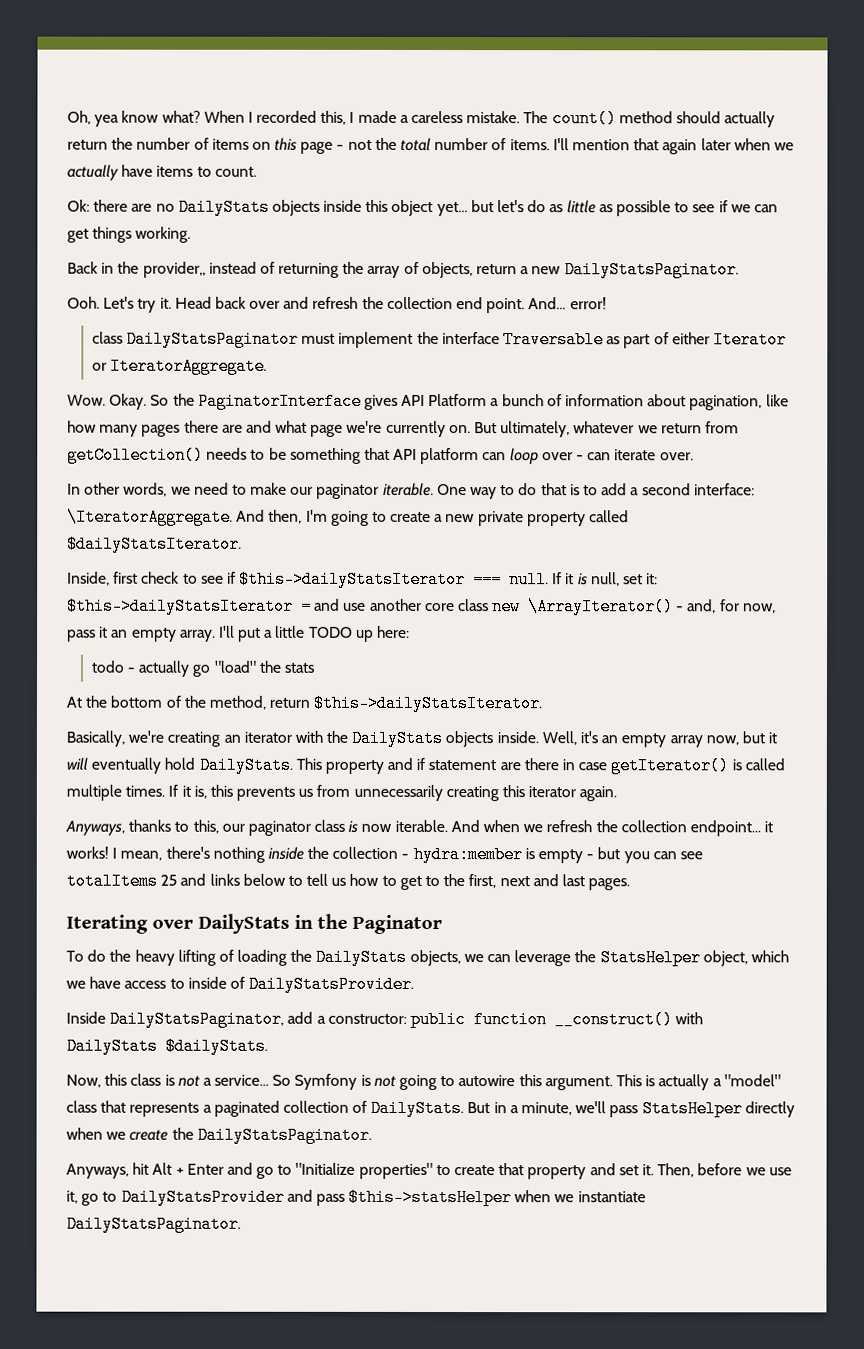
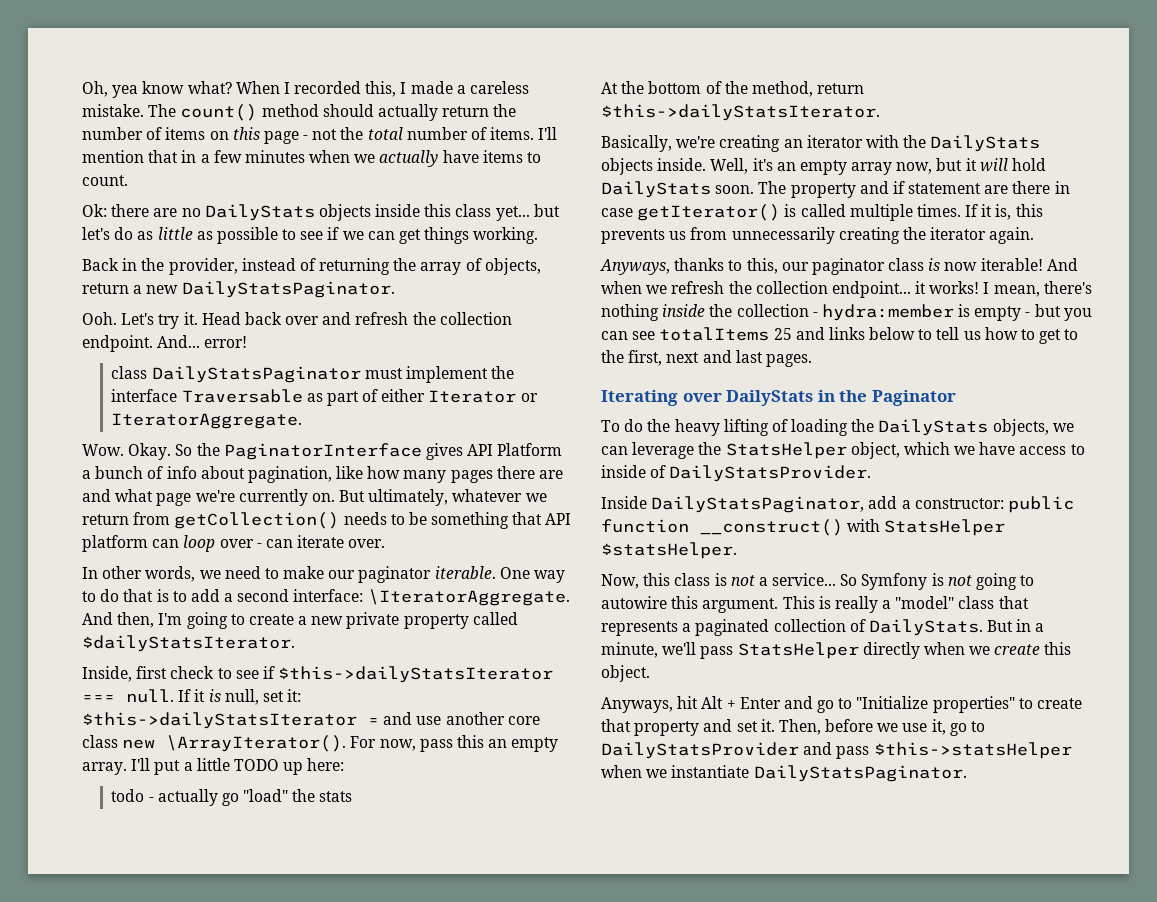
- I'll mention that again later when we actually have items to count.
+ I'll mention that in a few minutes when we actually have items to count.
- Ok: there are no DailyStats objects inside this object yet... but let's do as little as possible to see if we can get things working.
+ Ok: there are no DailyStats objects inside this class yet... but let's do as little as possible to see if we can get things working.
- Back in the provider,, instead of returning the array of objects, return a new DailyStatsPaginator.
+ Back in the provider, instead of returning the array of objects, return a new DailyStatsPaginator.
- Head back over and refresh the collection end point.
+ Head back over and refresh the collection endpoint.
- So the PaginatorInterface gives API Platform a bunch of information about pagination, like how many pages there are and what page we're currently on.
+ So the PaginatorInterface gives API Platform a bunch of info about pagination, like how many pages there are and what page we're currently on.
- If it is null, set it: $this->dailyStatsIterator = and use another core class new \ArrayIterator() - and, for now, pass it an empty array.
+ If it is null, set it: $this->dailyStatsIterator = and use another core class new \ArrayIterator(). For now, pass this an empty array.
- Well, it's an empty array now, but it will eventually hold DailyStats. This property and if statement are there in case getIterator() is called multiple times.
+ Well, it's an empty array now, but it will hold DailyStats soon. The property and if statement are there in case getIterator() is called multiple times.
- If it is, this prevents us from unnecessarily creating this iterator again.
+ If it is, this prevents us from unnecessarily creating the iterator again.
- Anyways, thanks to this, our paginator class is now iterable.
+ Anyways, thanks to this, our paginator class is now iterable!
- Inside DailyStatsPaginator, add a constructor: public function __construct() with DailyStats $dailyStats.
+ Inside DailyStatsPaginator, add a constructor: public function __construct() with StatsHelper $statsHelper.
- This is actually a "model" class that represents a paginated collection of DailyStats.
+ This is really a "model" class that represents a paginated collection of DailyStats.
- But in a minute, we'll pass StatsHelper directly when we create the DailyStatsPaginator.
+ But in a minute, we'll pass StatsHelper directly when we create this object.

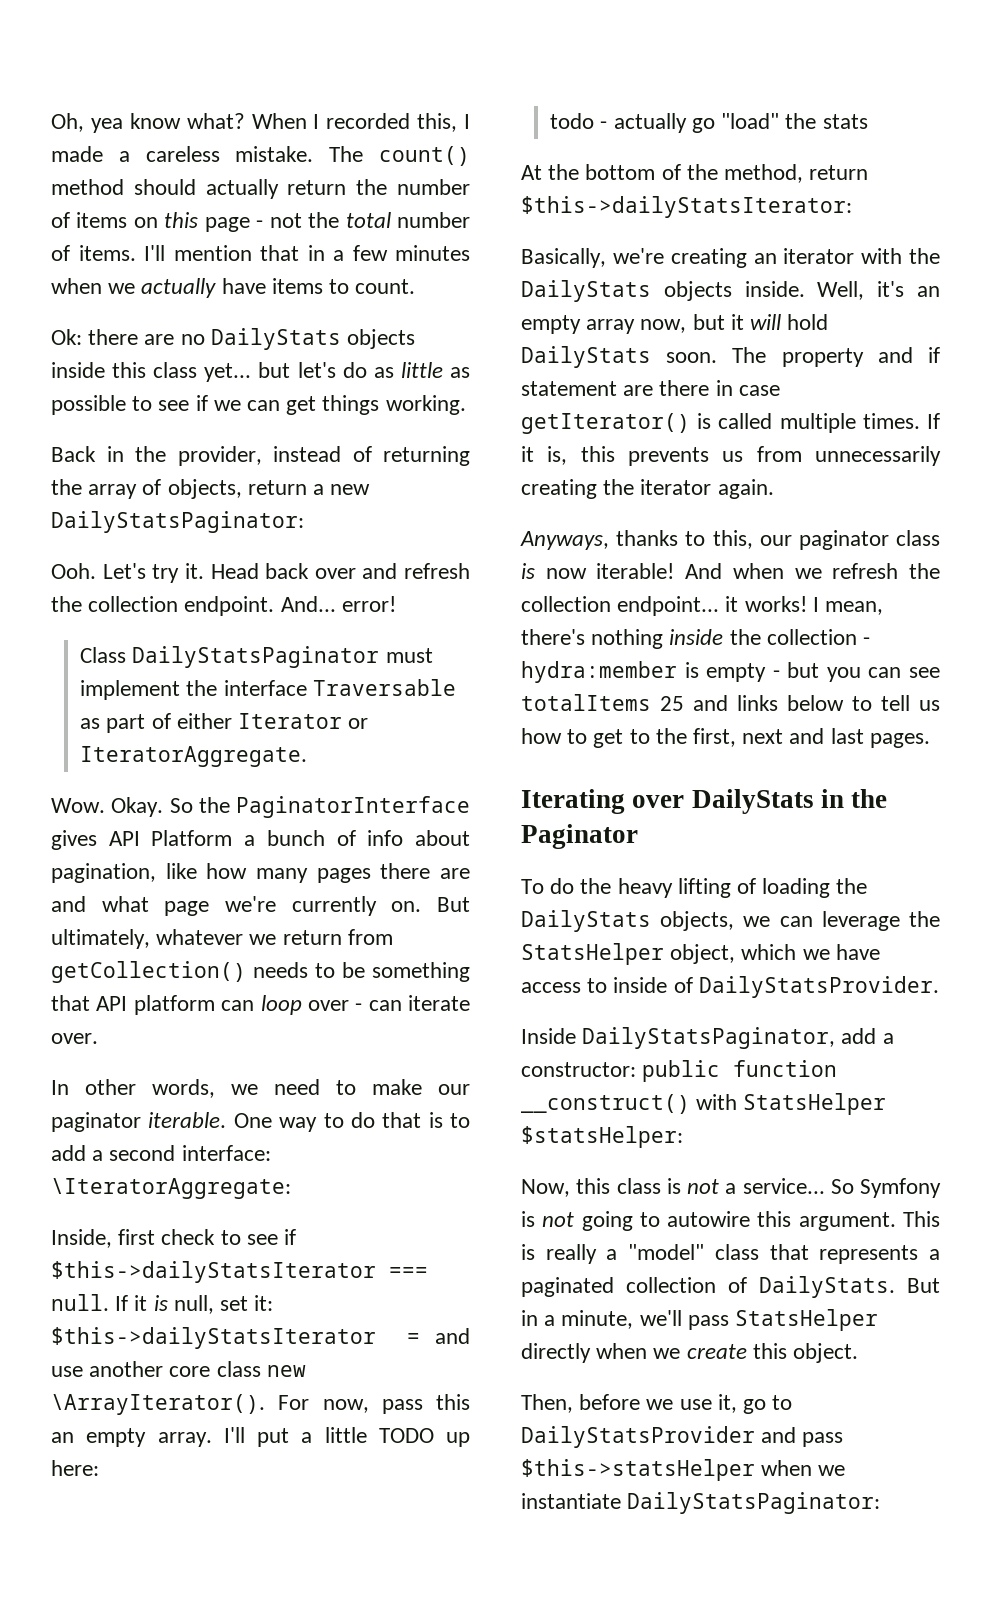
- Back in the provider, instead of returning the array of objects, return a new DailyStatsPaginator.
+ Back in the provider, instead of returning the array of objects, return a new DailyStatsPaginator:
- class DailyStatsPaginator must implement the interface Traversable as part of either Iterator or IteratorAggregate.
+ Class DailyStatsPaginator must implement the interface Traversable as part of either Iterator or IteratorAggregate.
- One way to do that is to add a second interface: \IteratorAggregate. And then, I'm going to create a new private property called $dailyStatsIterator.
+ One way to do that is to add a second interface: \IteratorAggregate:
- At the bottom of the method, return $this->dailyStatsIterator.
+ At the bottom of the method, return $this->dailyStatsIterator:
- Inside DailyStatsPaginator, add a constructor: public function __construct() with StatsHelper $statsHelper.
+ Inside DailyStatsPaginator, add a constructor: public function __construct() with StatsHelper $statsHelper:
- Anyways, hit Alt + Enter and go to "Initialize properties" to create that property and set it. Then, before we use it, go to DailyStatsProvider and pass $this->statsHelper when we instantiate DailyStatsPaginator.
+ Then, before we use it, go to DailyStatsProvider and pass $this->statsHelper when we instantiate DailyStatsPaginator:

